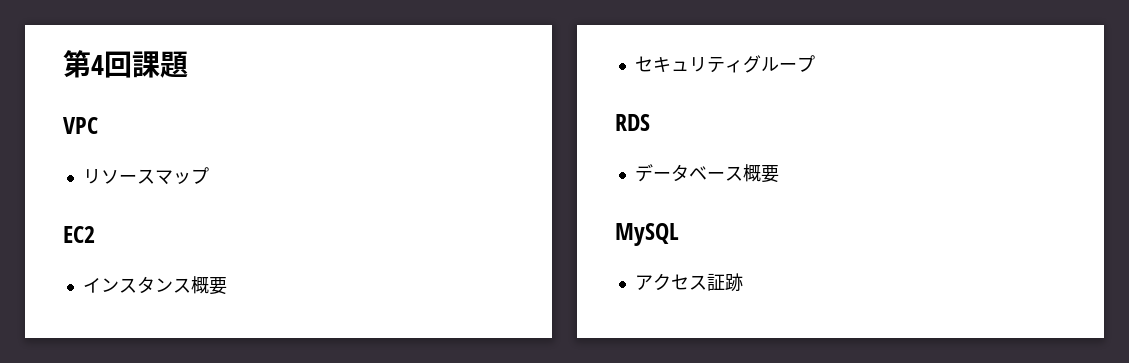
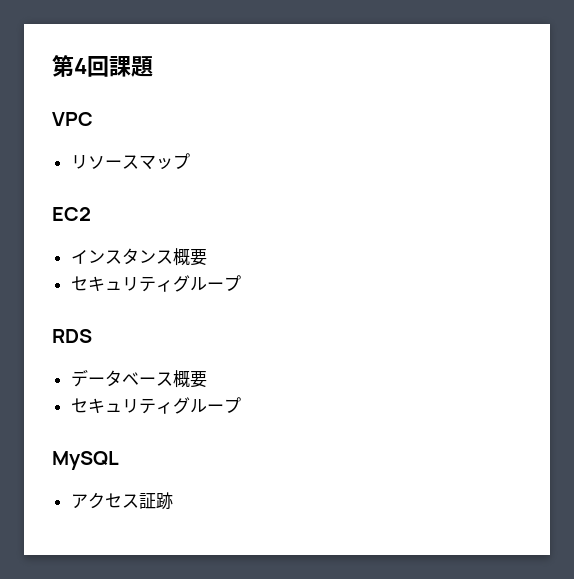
  データベース概要
+ セキュリティグループ

